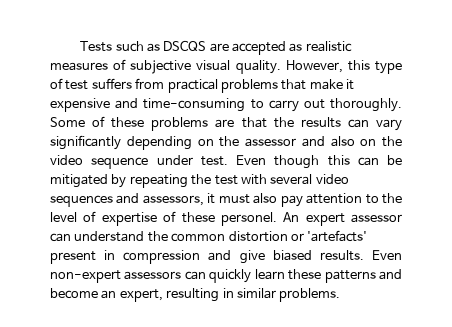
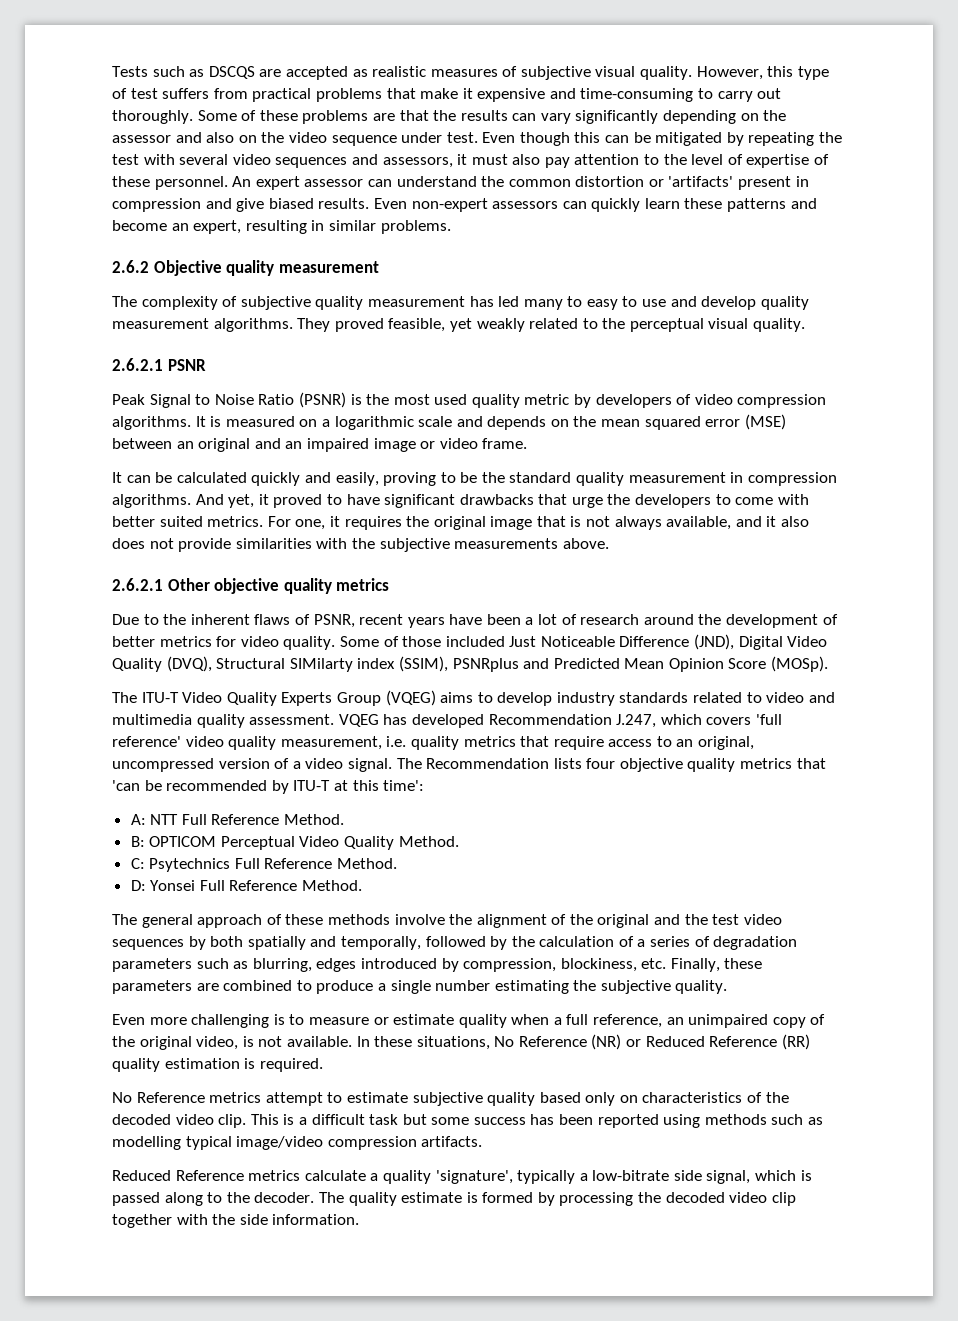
- Even though this can be mitigated by repeating the test with several video sequences and assessors, it must also pay attention to the level of expertise of these personel.
+ Even though this can be mitigated by repeating the test with several video sequences and assessors, it must also pay attention to the level of expertise of these personnel.
- An expert assessor can understand the common distortion or 'artefacts' present in compression and give biased results.
+ An expert assessor can understand the common distortion or 'artifacts' present in compression and give biased results.
+ 2.6.2 Objective quality measurement
+ The complexity of subjective quality measurement has led many to easy to use and develop quality measurement algorithms. They proved feasible, yet weakly related to the perceptual visual quality.
+ 2.6.2.1 PSNR
+ Peak Signal to Noise Ratio (PSNR) is the most used quality metric by developers of video compression algorithms. It is measured on a logarithmic scale and depends on the mean squared error (MSE) between an original and an impaired image or video frame.
+ It can be calculated quickly and easily, proving to be the standard quality measurement in compression algorithms. And yet, it proved to have significant drawbacks that urge the developers to come with better suited metrics. For one, it requires the original image that is not always available, and it also does not provide similarities with the subjective measurements above.
+ 2.6.2.1 Other objective quality metrics
+ Due to the inherent flaws of PSNR, recent years have been a lot of research around the development of better metrics for video quality. Some of those included Just Noticeable Difference (JND), Digital Video Quality (DVQ), Structural SIMilarty index (SSIM), PSNRplus and Predicted Mean Opinion Score (MOSp).
+ The ITU-T Video Quality Experts Group (VQEG) aims to develop industry standards related to video and multimedia quality assessment. VQEG has developed Recommendation J.247, which covers 'full reference' video quality measurement, i.e. quality metrics that require access to an original, uncompressed version of a video signal. The Recommendation lists four objective quality metrics that 'can be recommended by ITU-T at this time':
+ A: NTT Full Reference Method.
+ B: OPTICOM Perceptual Video Quality Method.
+ C: Psytechnics Full Reference Method.
+ D: Yonsei Full Reference Method.
+ The general approach of these methods involve the alignment of the original and the test video sequences by both spatially and temporally, followed by the calculation of a series of degradation parameters such as blurring, edges introduced by compression, blockiness, etc. Finally, these parameters are combined to produce a single number estimating the subjective quality.
+ Even more challenging is to measure or estimate quality when a full reference, an unimpaired copy of the original video, is not available. In these situations, No Reference (NR) or Reduced Reference (RR) quality estimation is required.
+ No Reference metrics attempt to estimate subjective quality based only on characteristics of the decoded video clip. This is a difficult task but some success has been reported using methods such as modelling typical image/video compression artifacts.
+ Reduced Reference metrics calculate a quality 'signature', typically a low-bitrate side signal, which is passed along to the decoder. The quality estimate is formed by processing the decoded video clip together with the side information.

